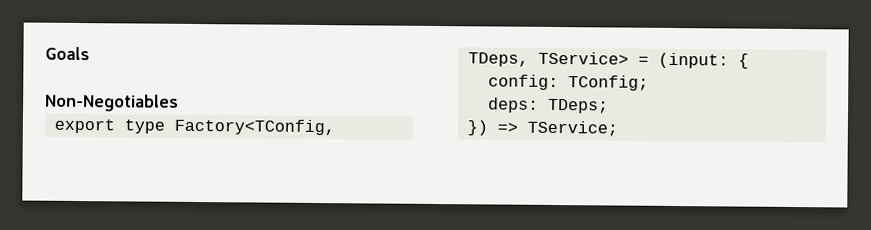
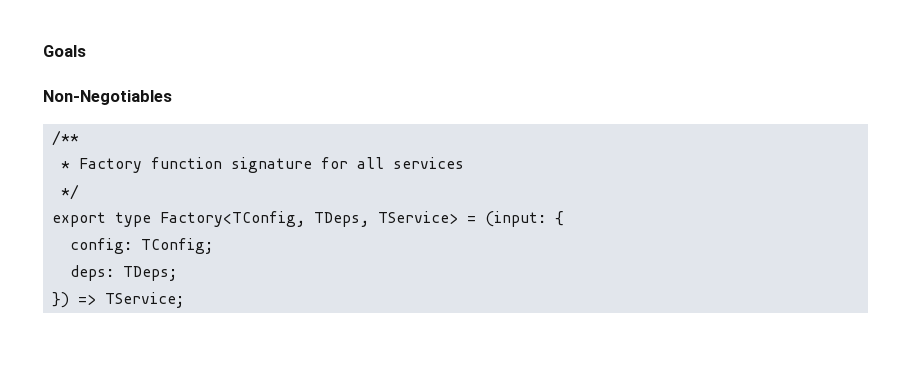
+ /**
+ * Factory function signature for all services
+ */

